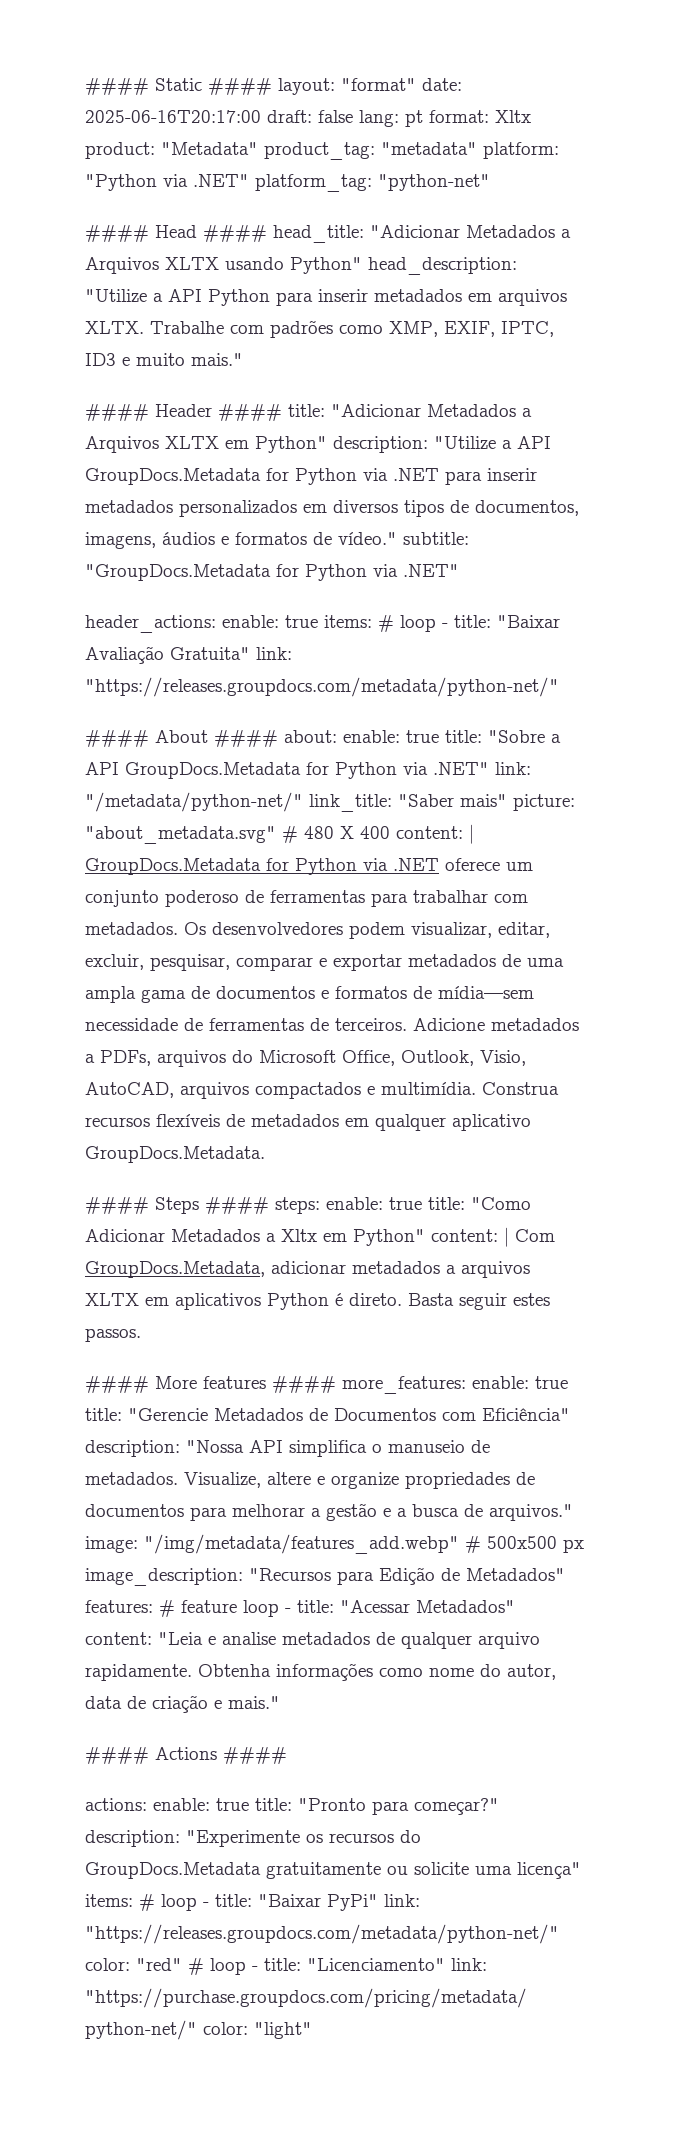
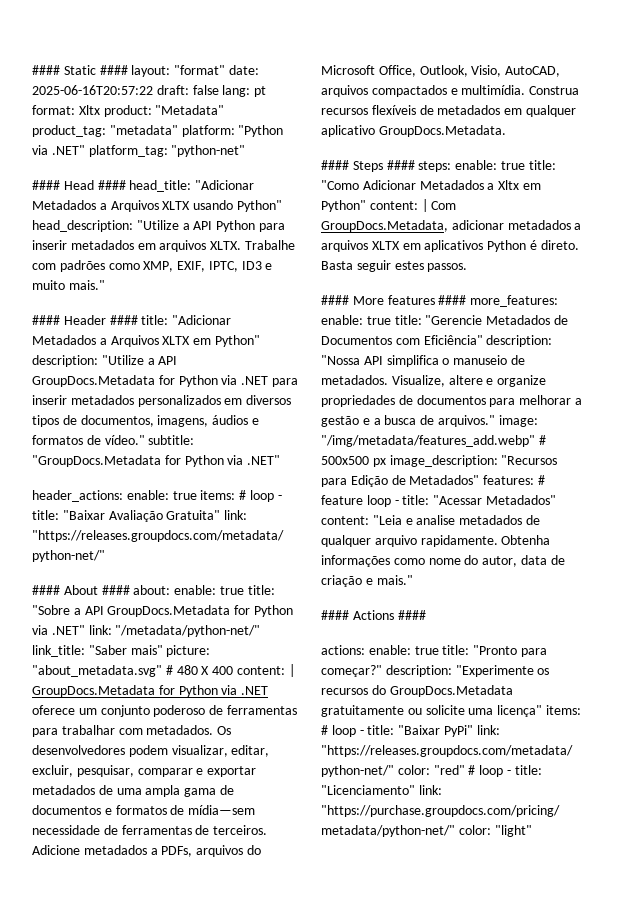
- #### Static #### layout: "format" date: 2025-06-16T20:17:00 draft: false lang: pt format: Xltx product: "Metadata" product_tag: "metadata" platform: "Python via .NET" platform_tag: "python-net"
+ #### Static #### layout: "format" date: 2025-06-16T20:57:22 draft: false lang: pt format: Xltx product: "Metadata" product_tag: "metadata" platform: "Python via .NET" platform_tag: "python-net"

